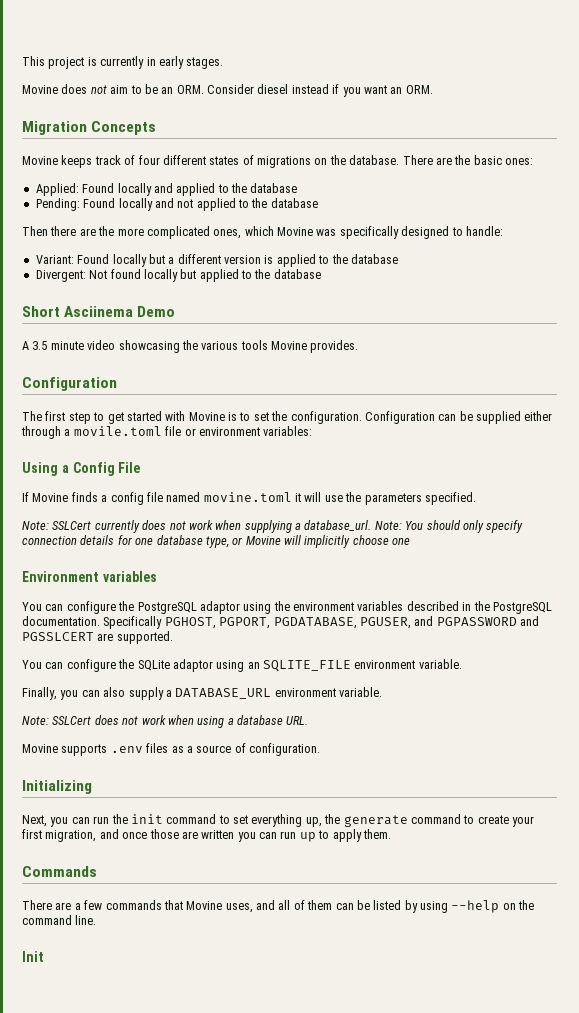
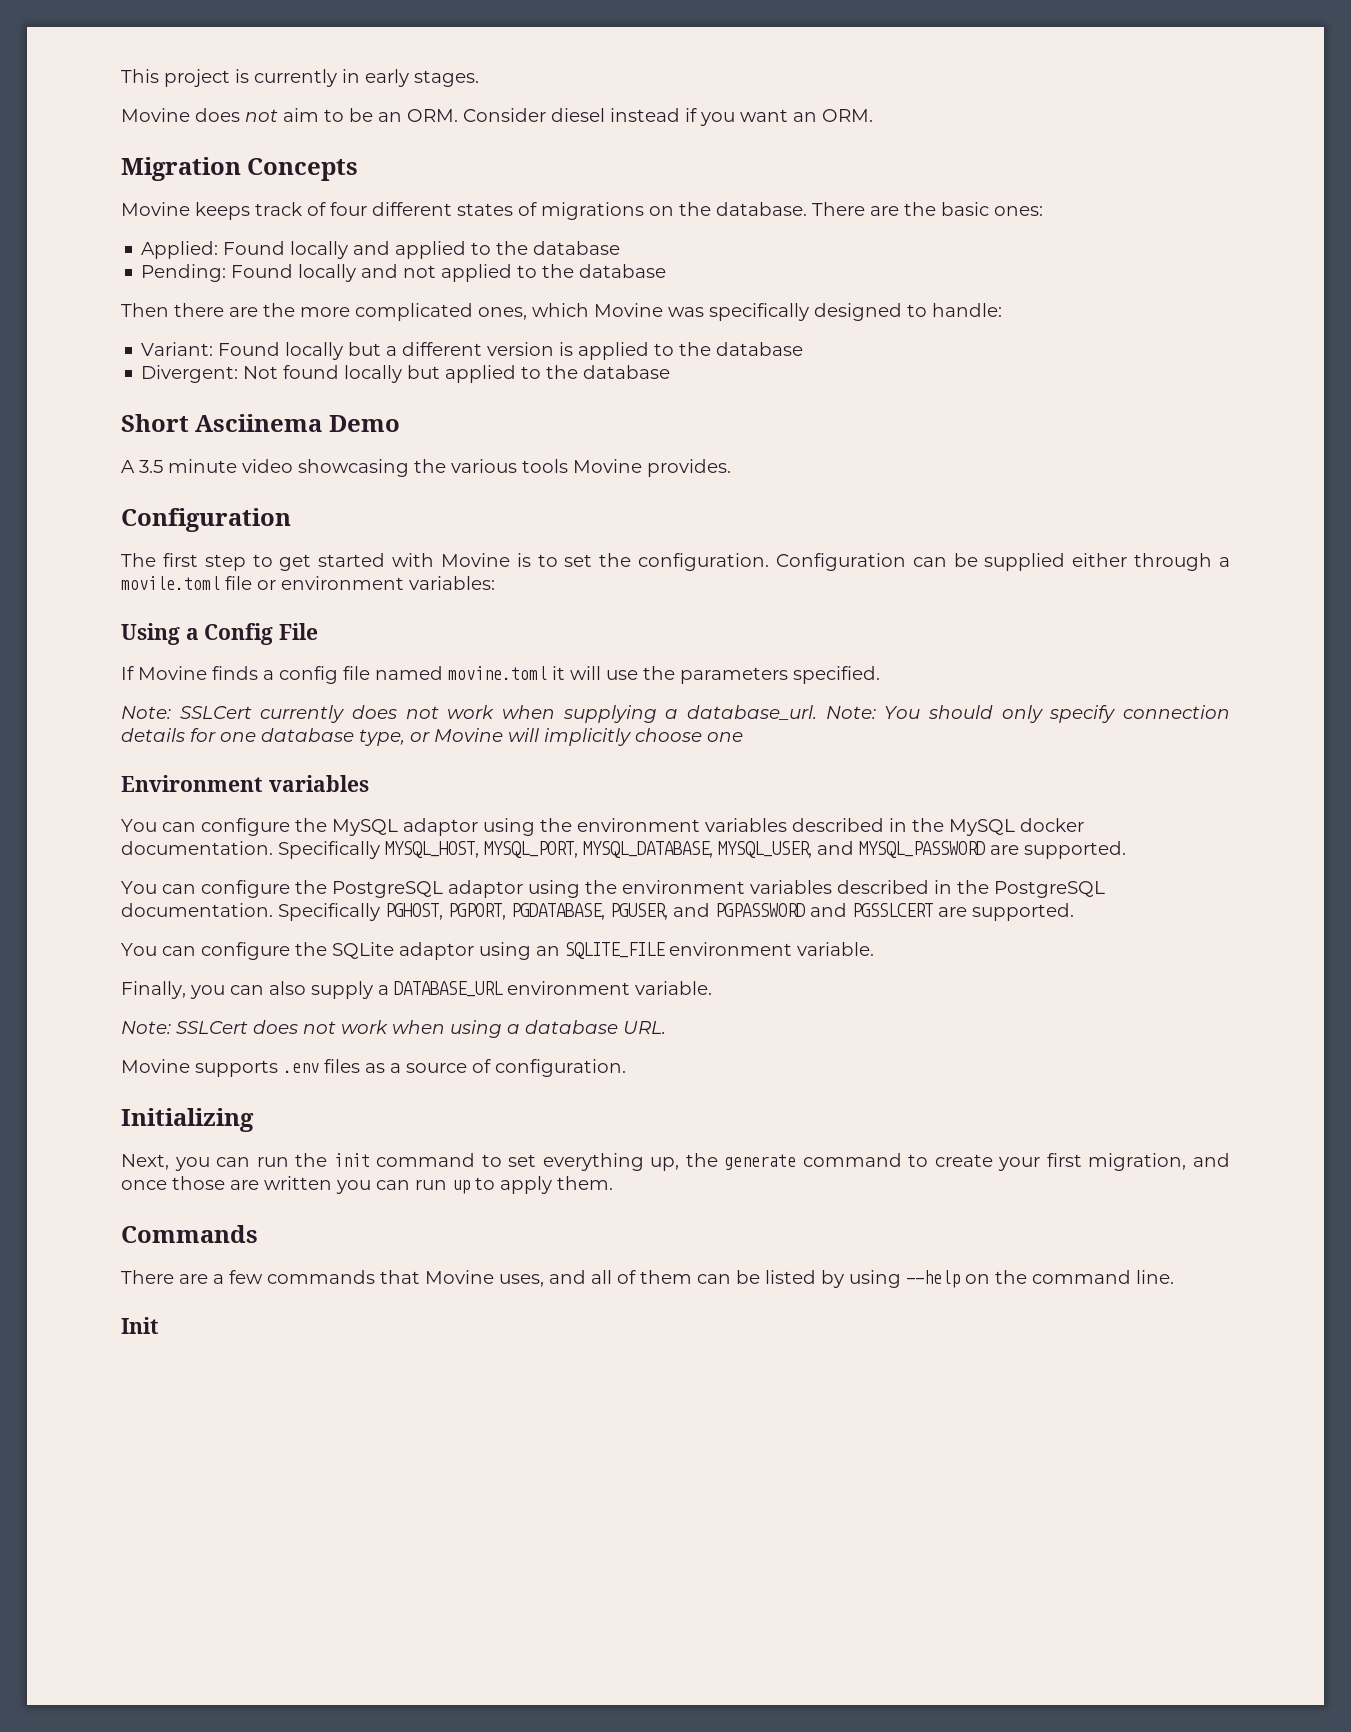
+ You can configure the MySQL adaptor using the environment variables described in the MySQL docker documentation. Specifically MYSQL_HOST, MYSQL_PORT, MYSQL_DATABASE, MYSQL_USER, and MYSQL_PASSWORD are supported.

